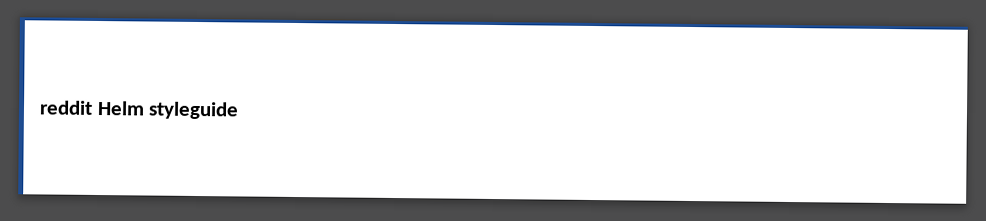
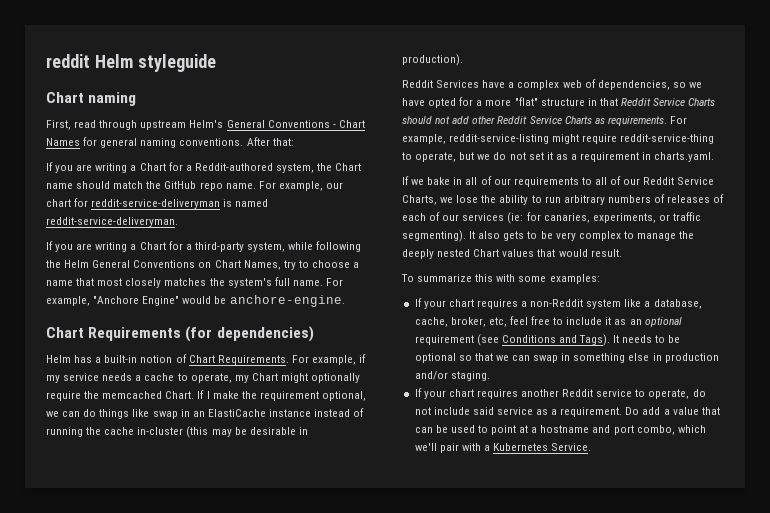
+ Chart naming
+ First, read through upstream Helm's General Conventions - Chart Names for general naming conventions. After that:
+ If you are writing a Chart for a Reddit-authored system, the Chart name should match the GitHub repo name. For example, our chart for reddit-service-deliveryman is named reddit-service-deliveryman.
+ If you are writing a Chart for a third-party system, while following the Helm General Conventions on Chart Names, try to choose a name that most closely matches the system's full name. For example, "Anchore Engine" would be anchore-engine.
+ Chart Requirements (for dependencies)
+ Helm has a built-in notion of Chart Requirements. For example, if my service needs a cache to operate, my Chart might optionally require the memcached Chart. If I make the requirement optional, we can do things like swap in an ElastiCache instance instead of running the cache in-cluster (this may be desirable in production).
+ Reddit Services have a complex web of dependencies, so we have opted for a more "flat" structure in that Reddit Service Charts should not add other Reddit Service Charts as requirements. For example, reddit-service-listing might require reddit-service-thing to operate, but we do not set it as a requirement in charts.yaml.
+ If we bake in all of our requirements to all of our Reddit Service Charts, we lose the ability to run arbitrary numbers of releases of each of our services (ie: for canaries, experiments, or traffic segmenting). It also gets to be very complex to manage the deeply nested Chart values that would result.
+ To summarize this with some examples:
+ If your chart requires a non-Reddit system like a database, cache, broker, etc, feel free to include it as an optional requirement (see Conditions and Tags). It needs to be optional so that we can swap in something else in production and/or staging.
+ If your chart requires another Reddit service to operate, do not include said service as a requirement. Do add a value that can be used to point at a hostname and port combo, which we'll pair with a Kubernetes Service.

